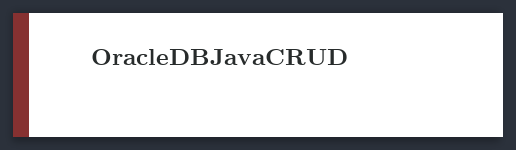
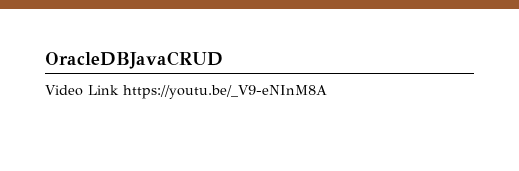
+ Video Link https://youtu.be/_V9-eNInM8A

